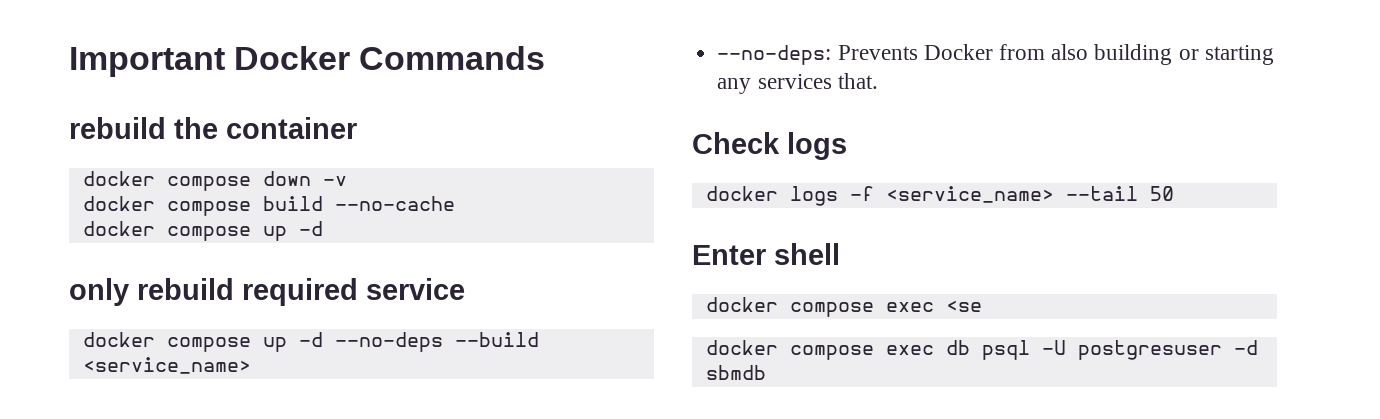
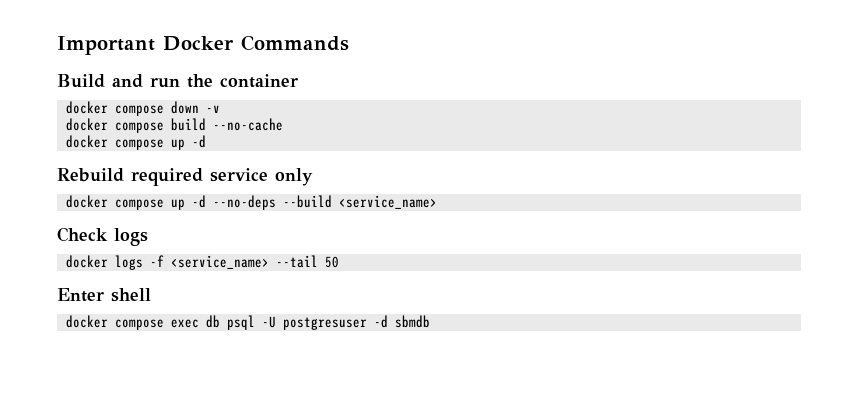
- rebuild the container
+ Build and run the container
- only rebuild required service
+ Rebuild required service only
- --no-deps: Prevents Docker from also building or starting any services that.
- docker compose exec <se

